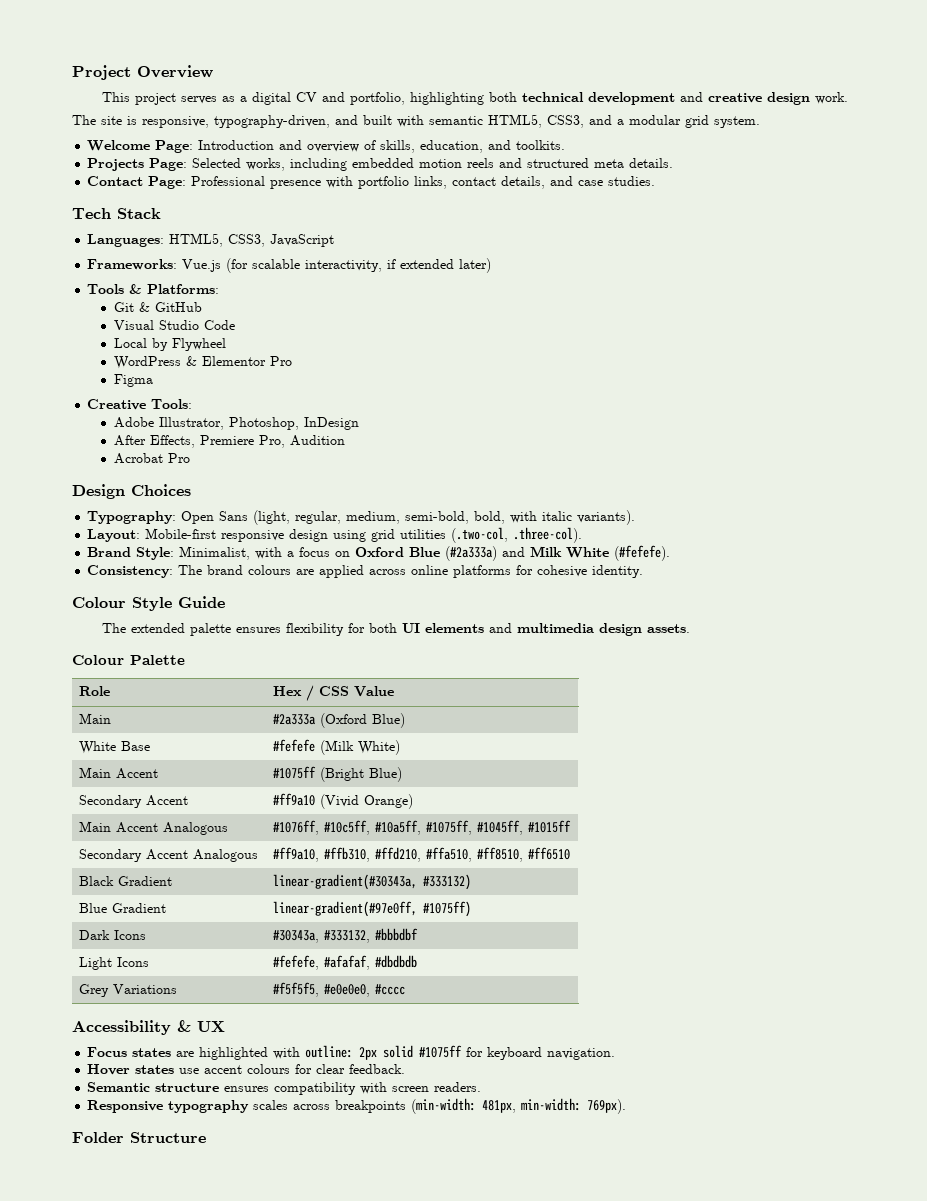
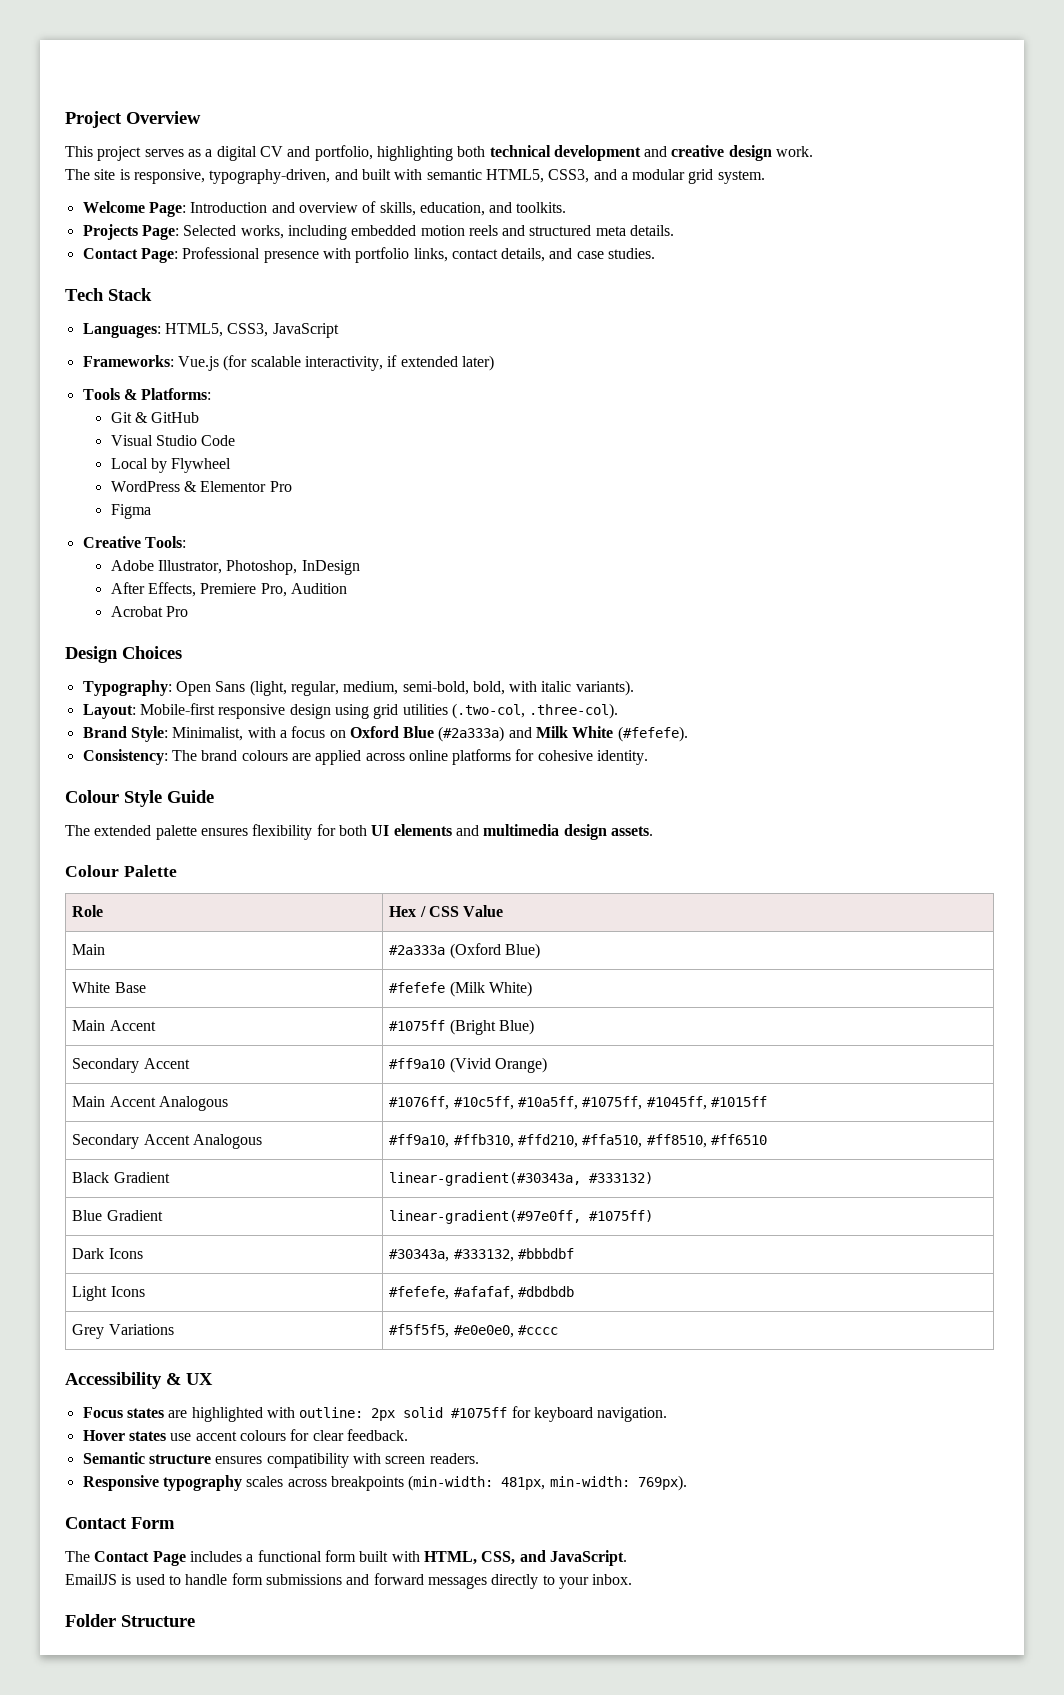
+ Contact Form
+ The Contact Page includes a functional form built with HTML, CSS, and JavaScript.
+ EmailJS is used to handle form submissions and forward messages directly to your inbox.

